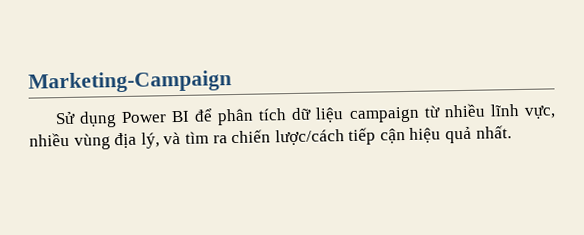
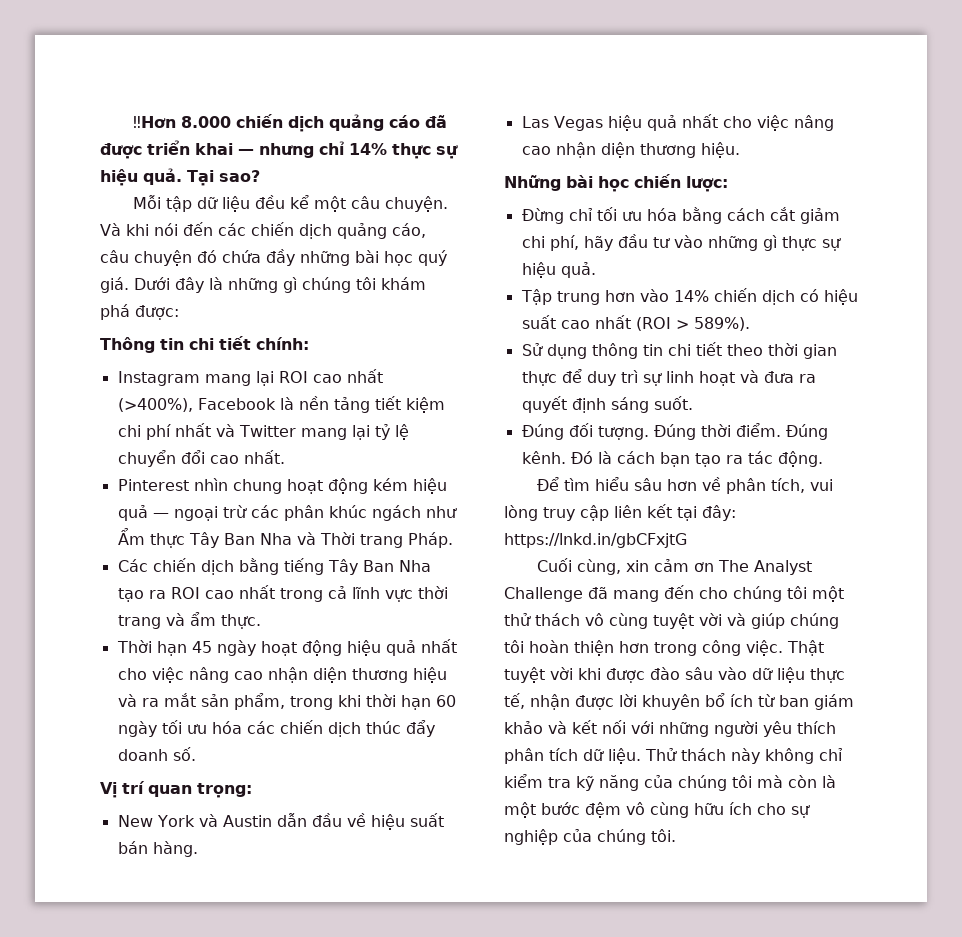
- Marketing-Campaign
- Sử dụng Power BI để phân tích dữ liệu campaign từ nhiều lĩnh vực, nhiều vùng địa lý, và tìm ra chiến lược/cách tiếp cận hiệu quả nhất.
+ ‼Hơn 8.000 chiến dịch quảng cáo đã được triển khai — nhưng chỉ 14% thực sự hiệu quả. Tại sao?
+ Mỗi tập dữ liệu đều kể một câu chuyện. Và khi nói đến các chiến dịch quảng cáo, câu chuyện đó chứa đầy những bài học quý giá. Dưới đây là những gì chúng tôi khám phá được:
+ Thông tin chi tiết chính:
+ Instagram mang lại ROI cao nhất (>400%), Facebook là nền tảng tiết kiệm chi phí nhất và Twitter mang lại tỷ lệ chuyển đổi cao nhất.
+ Pinterest nhìn chung hoạt động kém hiệu quả — ngoại trừ các phân khúc ngách như Ẩm thực Tây Ban Nha và Thời trang Pháp.
+ Các chiến dịch bằng tiếng Tây Ban Nha tạo ra ROI cao nhất trong cả lĩnh vực thời trang và ẩm thực.
+ Thời hạn 45 ngày hoạt động hiệu quả nhất cho việc nâng cao nhận diện thương hiệu và ra mắt sản phẩm, trong khi thời hạn 60 ngày tối ưu hóa các chiến dịch thúc đẩy doanh số.
+ Vị trí quan trọng:
+ New York và Austin dẫn đầu về hiệu suất bán hàng.
+ Las Vegas hiệu quả nhất cho việc nâng cao nhận diện thương hiệu.
+ Những bài học chiến lược:
+ Đừng chỉ tối ưu hóa bằng cách cắt giảm chi phí, hãy đầu tư vào những gì thực sự hiệu quả.
+ Tập trung hơn vào 14% chiến dịch có hiệu suất cao nhất (ROI > 589%).
+ Sử dụng thông tin chi tiết theo thời gian thực để duy trì sự linh hoạt và đưa ra quyết định sáng suốt.
+ Đúng đối tượng. Đúng thời điểm. Đúng kênh. Đó là cách bạn tạo ra tác động.
+ Để tìm hiểu sâu hơn về phân tích, vui lòng truy cập liên kết tại đây: https://lnkd.in/gbCFxjtG
+ Cuối cùng, xin cảm ơn The Analyst Challenge đã mang đến cho chúng tôi một thử thách vô cùng tuyệt vời và giúp chúng tôi hoàn thiện hơn trong công việc. Thật tuyệt vời khi được đào sâu vào dữ liệu thực tế, nhận được lời khuyên bổ ích từ ban giám khảo và kết nối với những người yêu thích phân tích dữ liệu. Thử thách này không chỉ kiểm tra kỹ năng của chúng tôi mà còn là một bước đệm vô cùng hữu ích cho sự nghiệp của chúng tôi.

